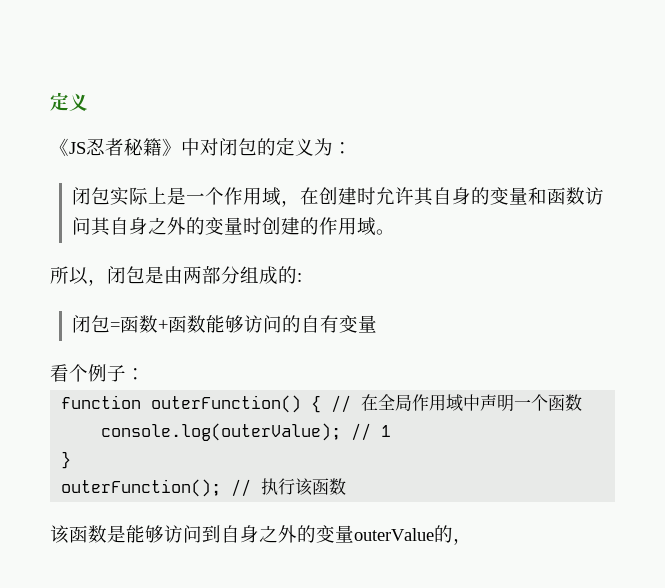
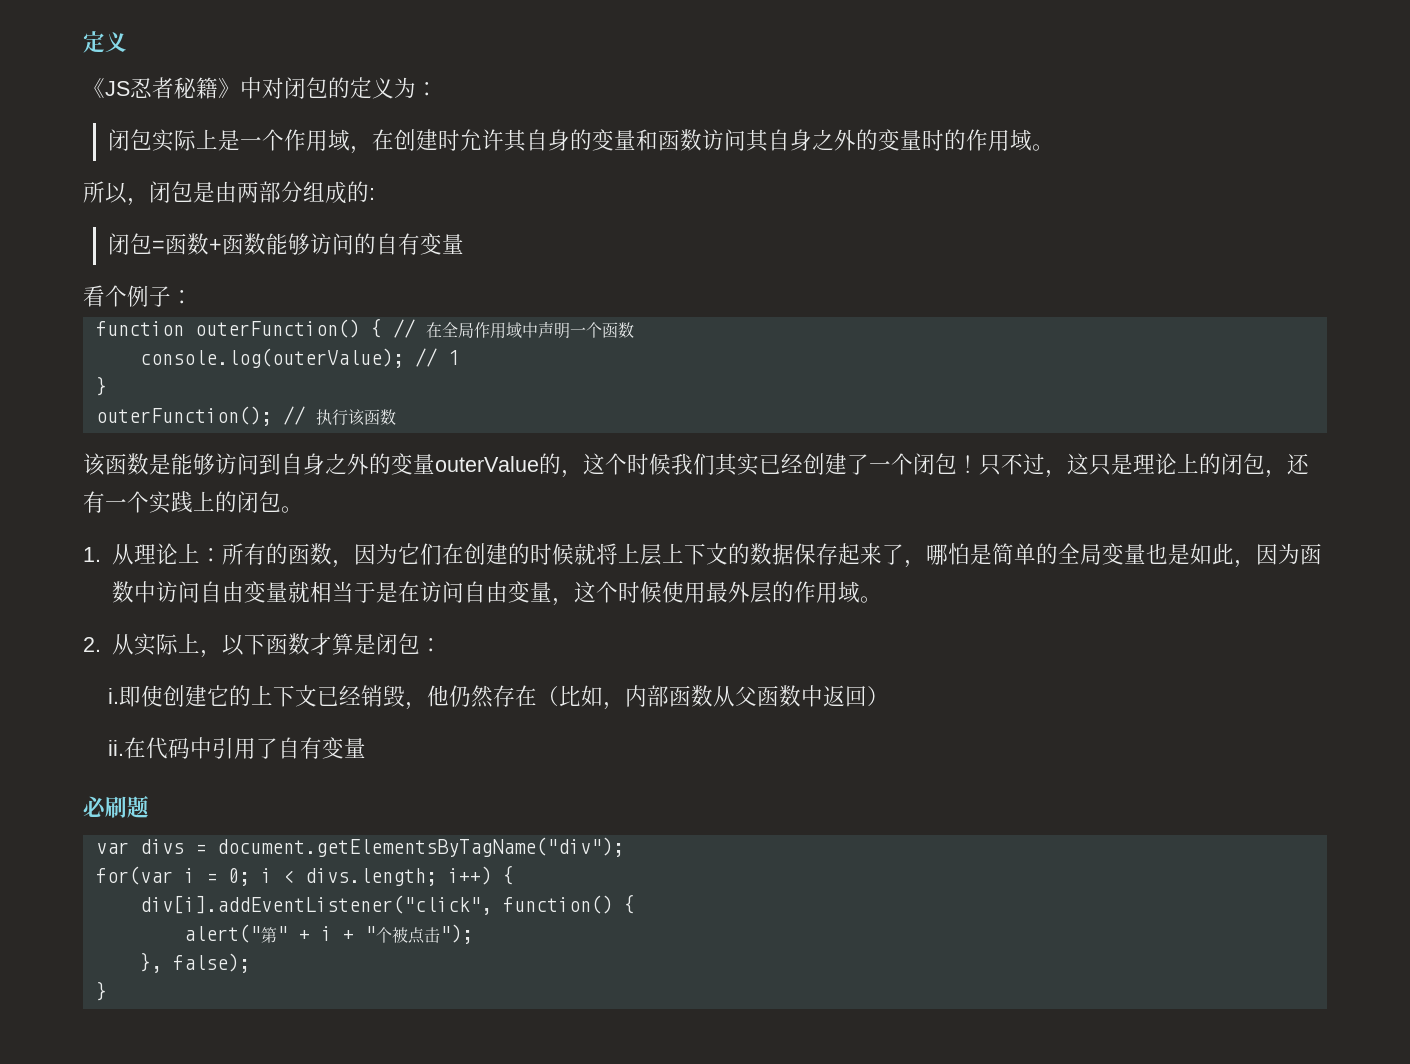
- 闭包实际上是一个作用域，在创建时允许其自身的变量和函数访问其自身之外的变量时创建的作用域。
+ 闭包实际上是一个作用域，在创建时允许其自身的变量和函数访问其自身之外的变量时的作用域。
- 该函数是能够访问到自身之外的变量outerValue的，
+ 该函数是能够访问到自身之外的变量outerValue的，这个时候我们其实已经创建了一个闭包！只不过，这只是理论上的闭包，还有一个实践上的闭包。
+ 1.从理论上：所有的函数，因为它们在创建的时候就将上层上下文的数据保存起来了，哪怕是简单的全局变量也是如此，因为函数中访问自由变量就相当于是在访问自由变量，这个时候使用最外层的作用域。
+ 2.从实际上，以下函数才算是闭包：
+ i.即使创建它的上下文已经销毁，他仍然存在（比如，内部函数从父函数中返回）
+ ii.在代码中引用了自有变量
+ 必刷题
+ var divs = document.getElementsByTagName("div");
+ for(var i = 0; i < divs.length; i++) {
+ div[i].addEventListener("click", function() {
+ alert("第" + i + "个被点击");
+ }, false);
+ }

